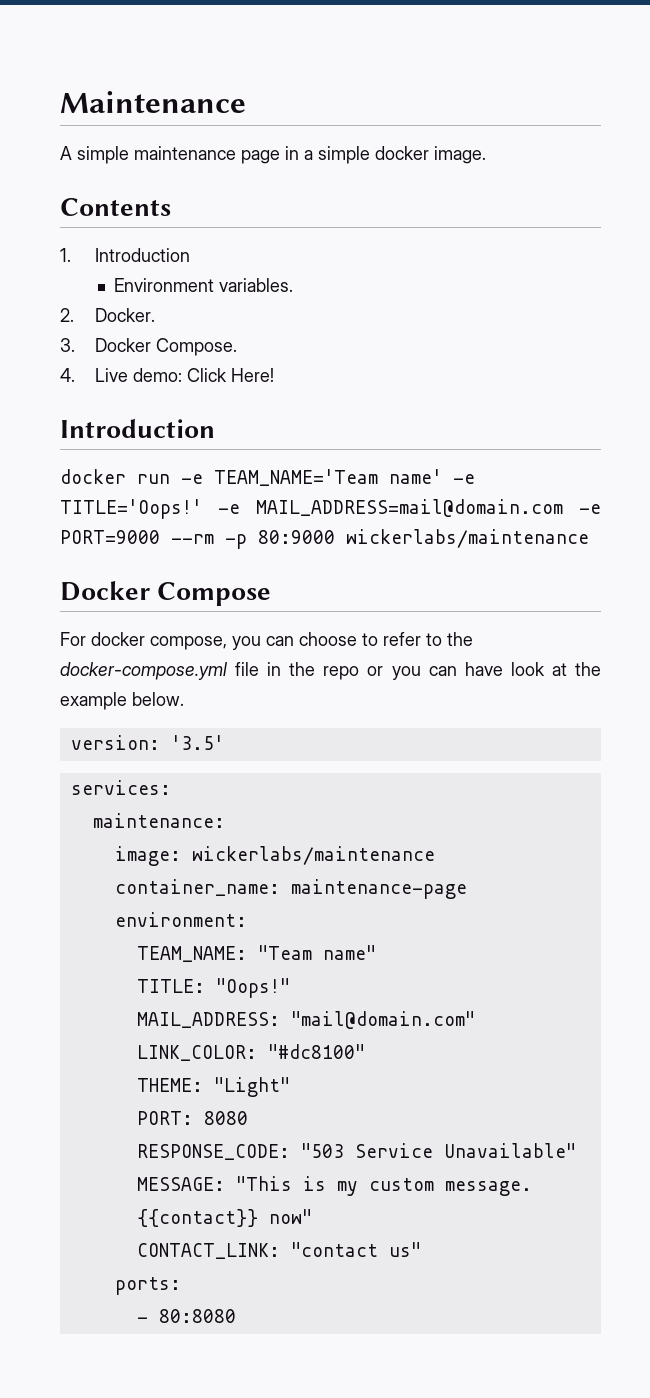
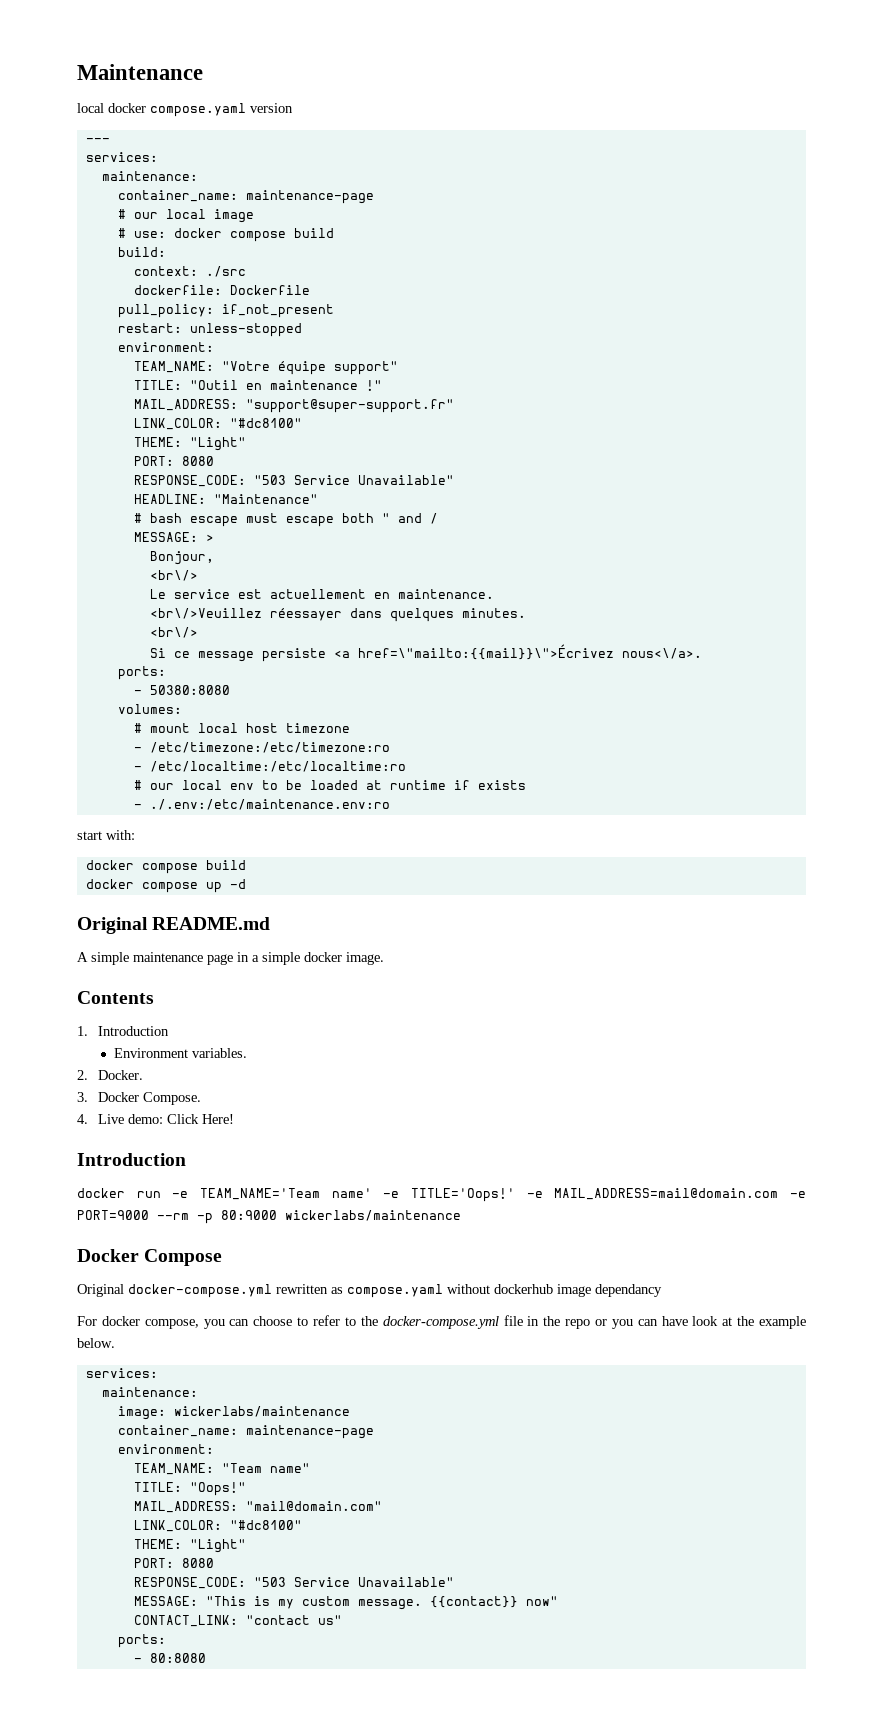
+ local docker compose.yaml version
+ ---
+ services:
+ maintenance:
+ container_name: maintenance-page
+ # our local image
+ # use: docker compose build
+ build:
+ context: ./src
+ dockerfile: Dockerfile
+ pull_policy: if_not_present
+ restart: unless-stopped
+ environment:
+ TEAM_NAME: "Votre équipe support"
+ TITLE: "Outil en maintenance !"
+ MAIL_ADDRESS: "support@super-support.fr"
+ LINK_COLOR: "#dc8100"
+ THEME: "Light"
+ PORT: 8080
+ RESPONSE_CODE: "503 Service Unavailable"
+ HEADLINE: "Maintenance"
+ # bash escape must escape both " and /
+ MESSAGE: >
+ Bonjour,
+ <br\/>
+ Le service est actuellement en maintenance.
+ <br\/>Veuillez réessayer dans quelques minutes.
+ <br\/>
+ Si ce message persiste <a href=\"mailto:{{mail}}\">Écrivez nous<\/a>.
+ ports:
+ - 50380:8080
+ volumes:
+ # mount local host timezone
+ - /etc/timezone:/etc/timezone:ro
+ - /etc/localtime:/etc/localtime:ro
+ # our local env to be loaded at runtime if exists
+ - ./.env:/etc/maintenance.env:ro
+ start with:
+ docker compose build
+ docker compose up -d
+ Original README.md
+ Original docker-compose.yml rewritten as compose.yaml without dockerhub image dependancy
- version: '3.5'

